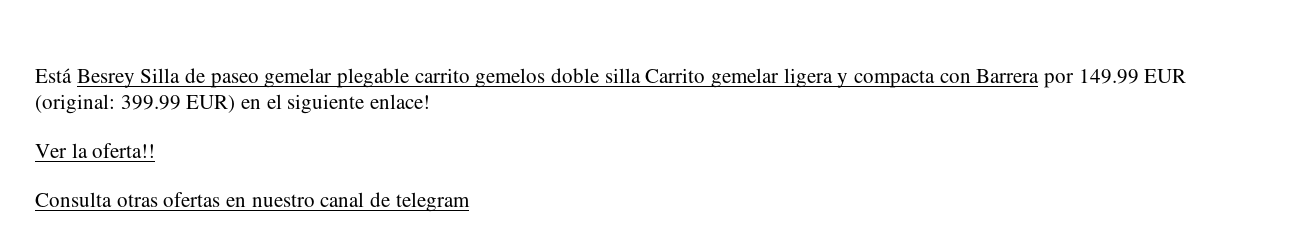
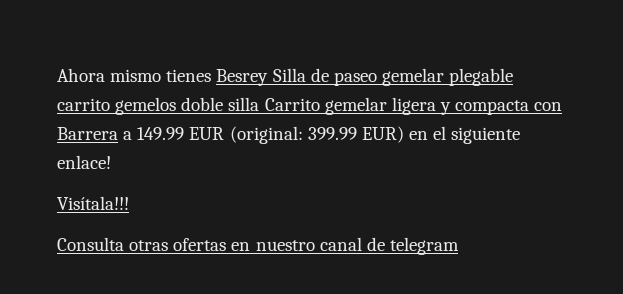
- Está Besrey Silla de paseo gemelar plegable carrito gemelos doble silla Carrito gemelar ligera y compacta con Barrera por 149.99 EUR (original: 399.99 EUR) en el siguiente enlace!
+ Ahora mismo tienes Besrey Silla de paseo gemelar plegable carrito gemelos doble silla Carrito gemelar ligera y compacta con Barrera a 149.99 EUR (original: 399.99 EUR) en el siguiente enlace!
- Ver la oferta!!
+ Visítala!!!

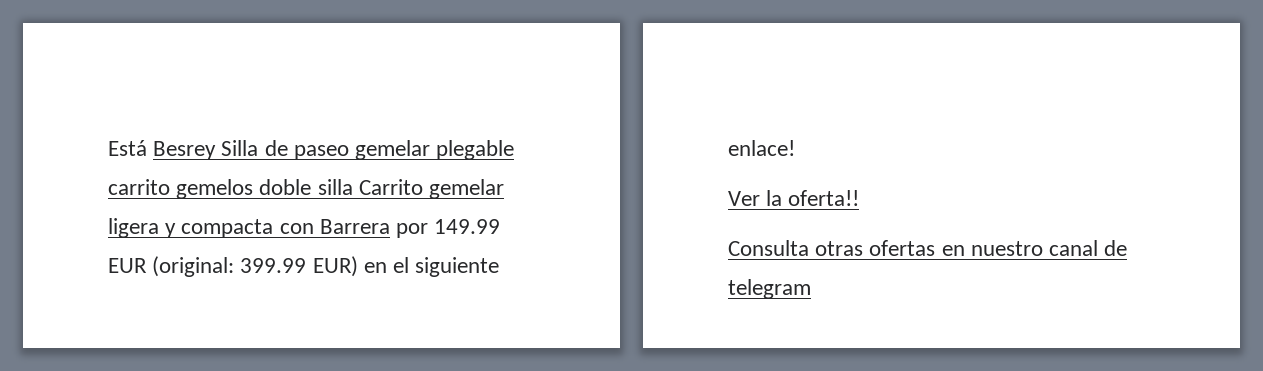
- Ahora mismo tienes Besrey Silla de paseo gemelar plegable carrito gemelos doble silla Carrito gemelar ligera y compacta con Barrera a 149.99 EUR (original: 399.99 EUR) en el siguiente enlace!
+ Está Besrey Silla de paseo gemelar plegable carrito gemelos doble silla Carrito gemelar ligera y compacta con Barrera por 149.99 EUR (original: 399.99 EUR) en el siguiente enlace!
- Visítala!!!
+ Ver la oferta!!

